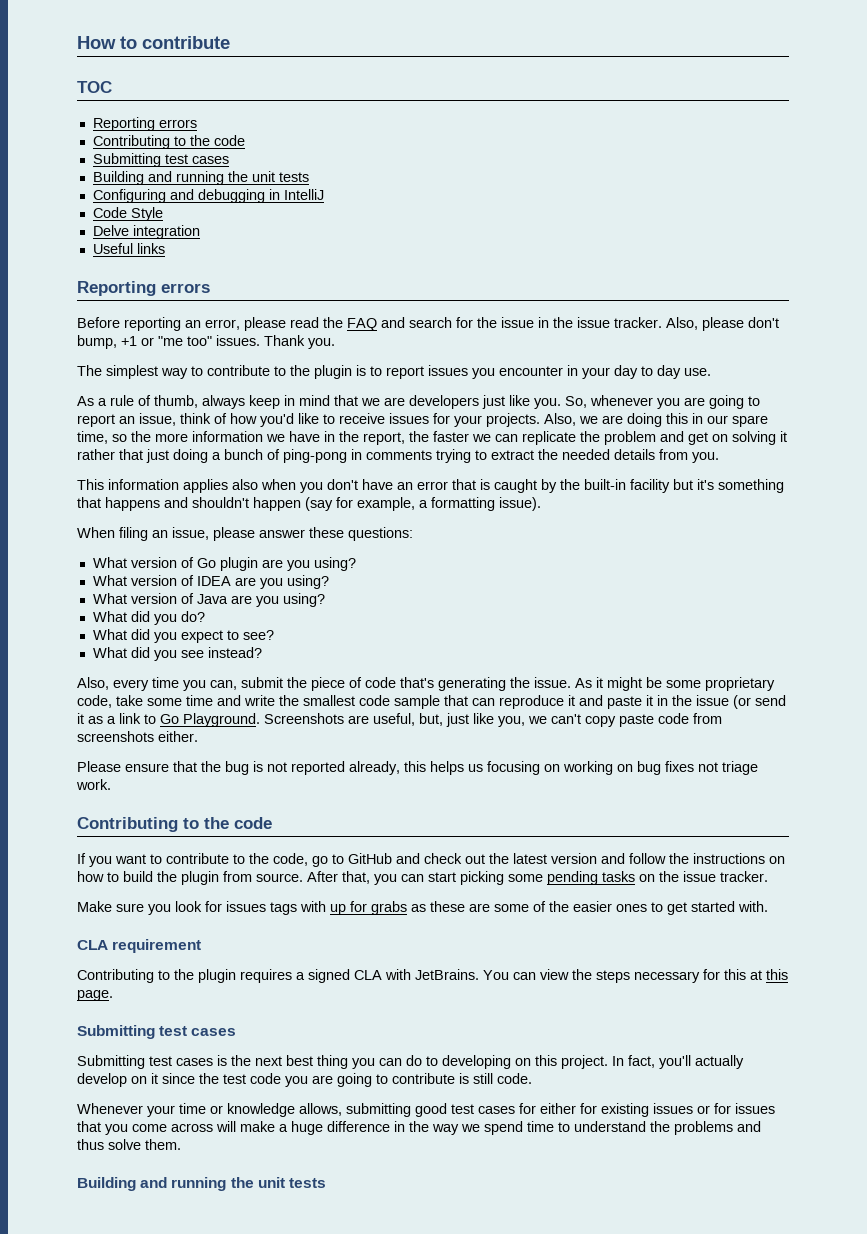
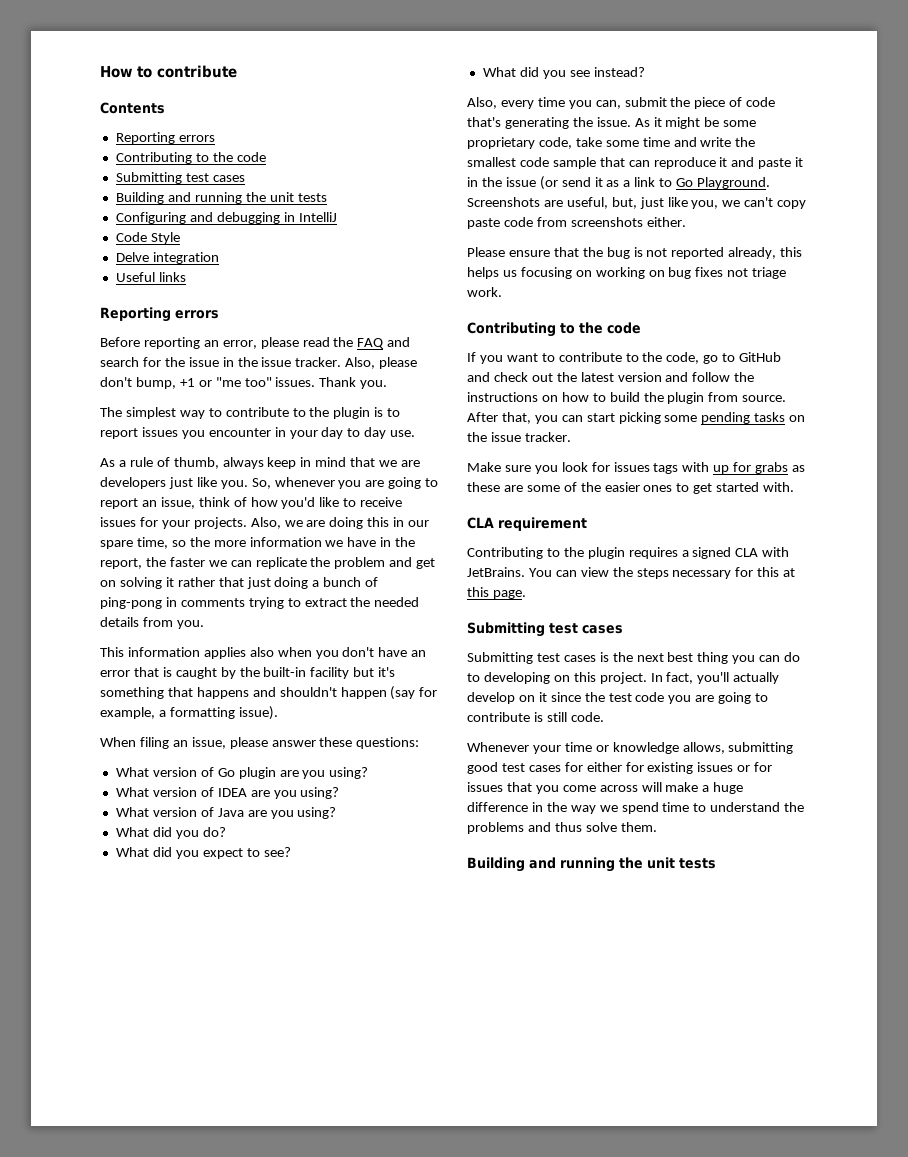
- TOC
+ Contents

